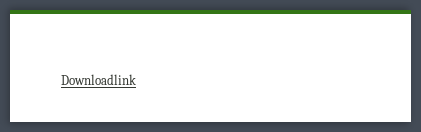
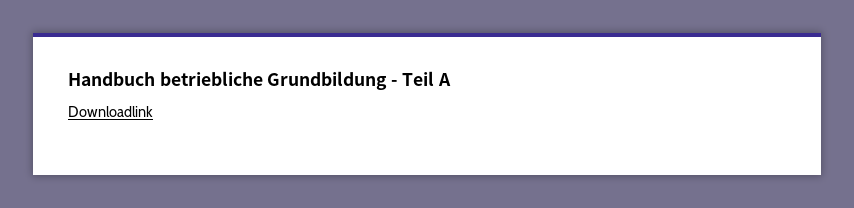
+ Handbuch betriebliche Grundbildung - Teil A

